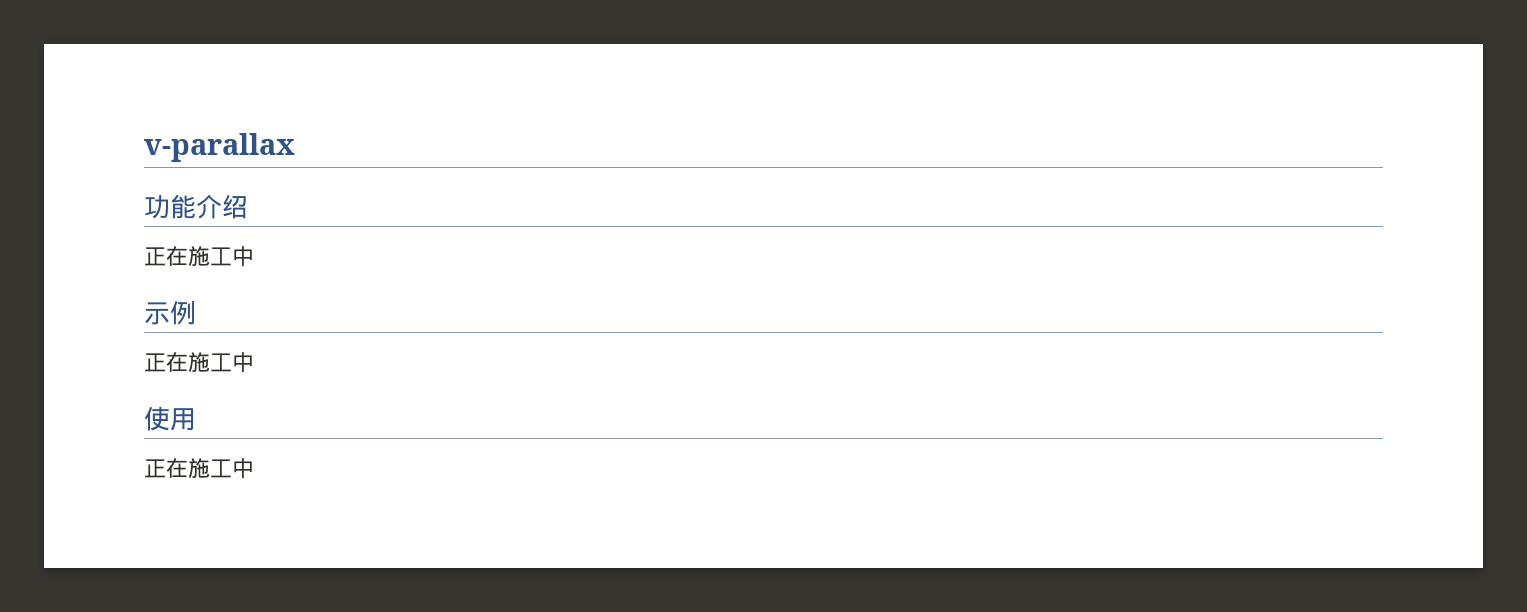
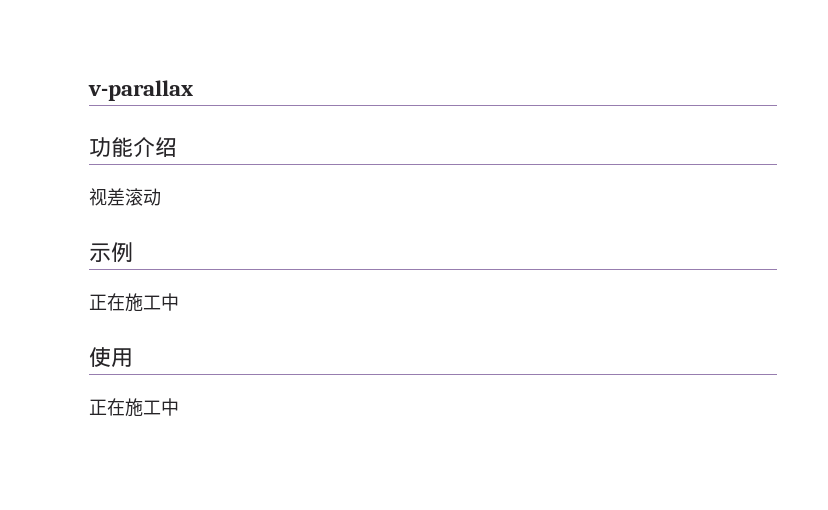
  功能介绍
- 正在施工中
+ 视差滚动

